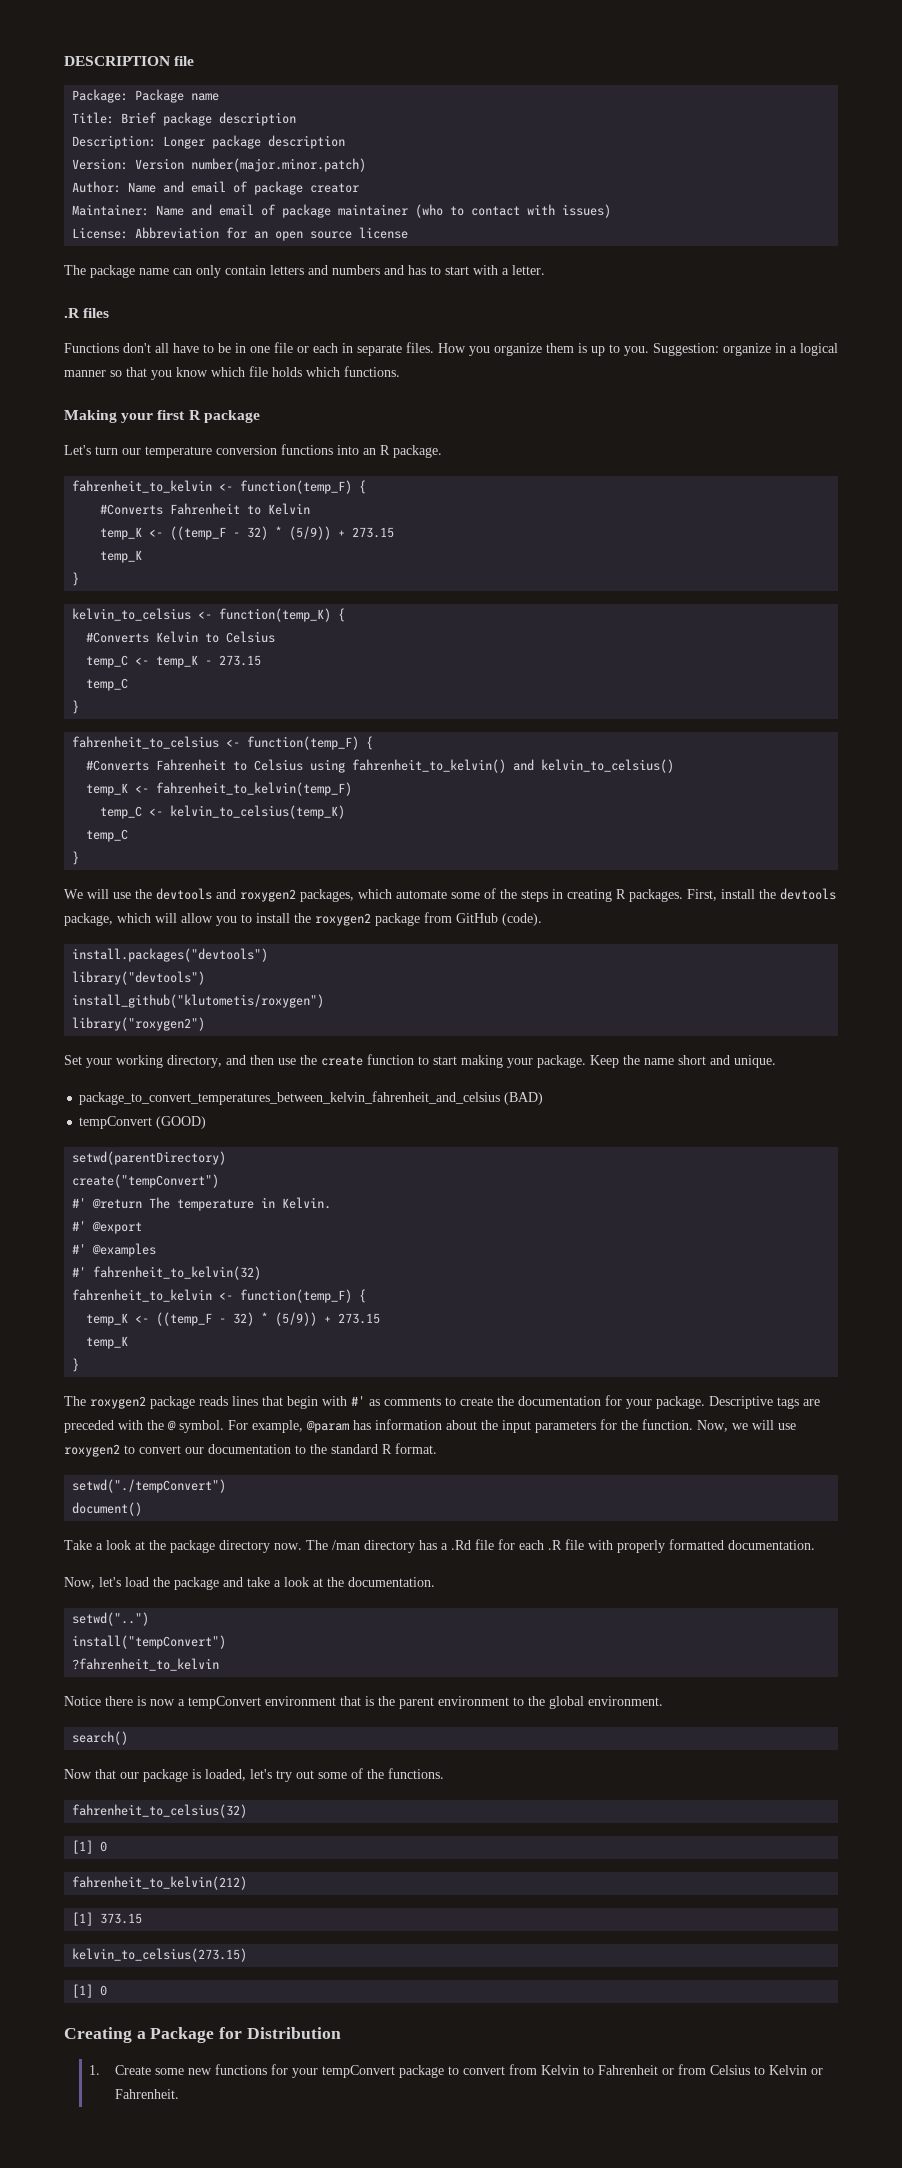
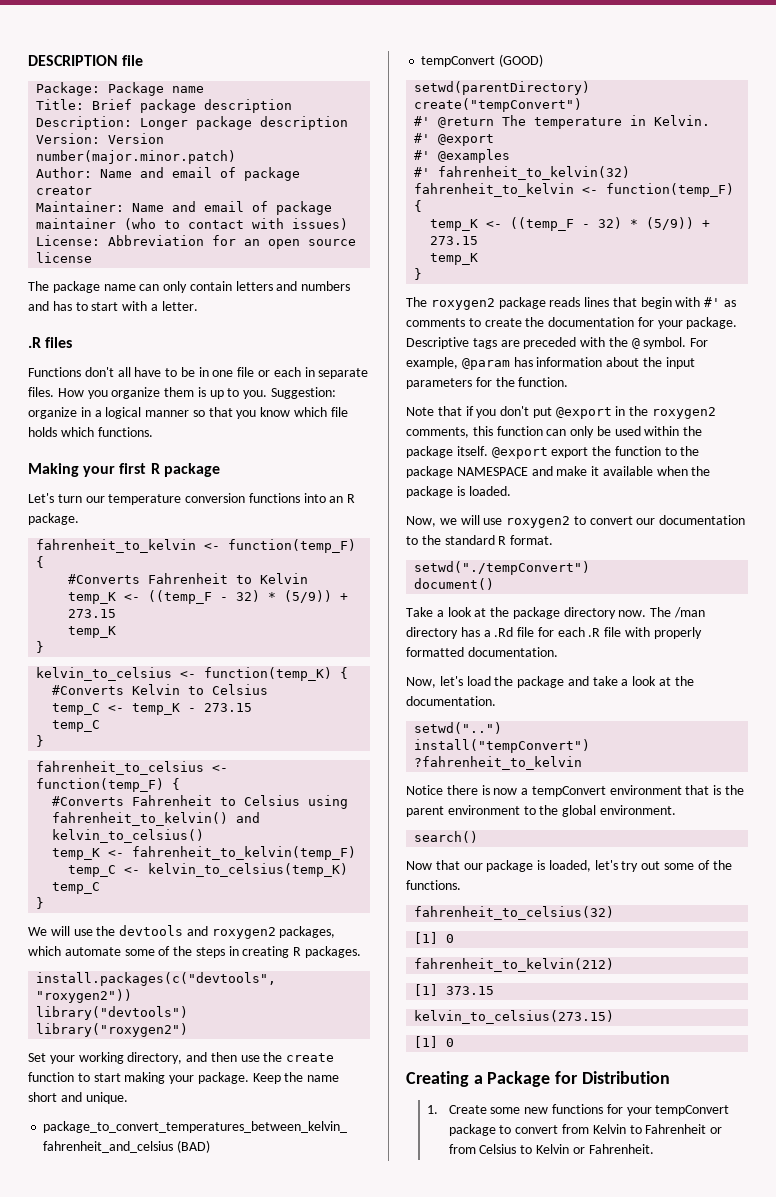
- We will use the devtools and roxygen2 packages, which automate some of the steps in creating R packages. First, install the devtools package, which will allow you to install the roxygen2 package from GitHub (code).
- install.packages("devtools")
+ We will use the devtools and roxygen2 packages, which automate some of the steps in creating R packages.
+ install.packages(c("devtools", "roxygen2"))
- install_github("klutometis/roxygen")
- For example, @param has information about the input parameters for the function. Now, we will use roxygen2 to convert our documentation to the standard R format.
+ For example, @param has information about the input parameters for the function.
+ Note that if you don't put @export in the roxygen2 comments, this function can only be used within the package itself. @export export the function to the package NAMESPACE and make it available when the package is loaded.
+ Now, we will use roxygen2 to convert our documentation to the standard R format.

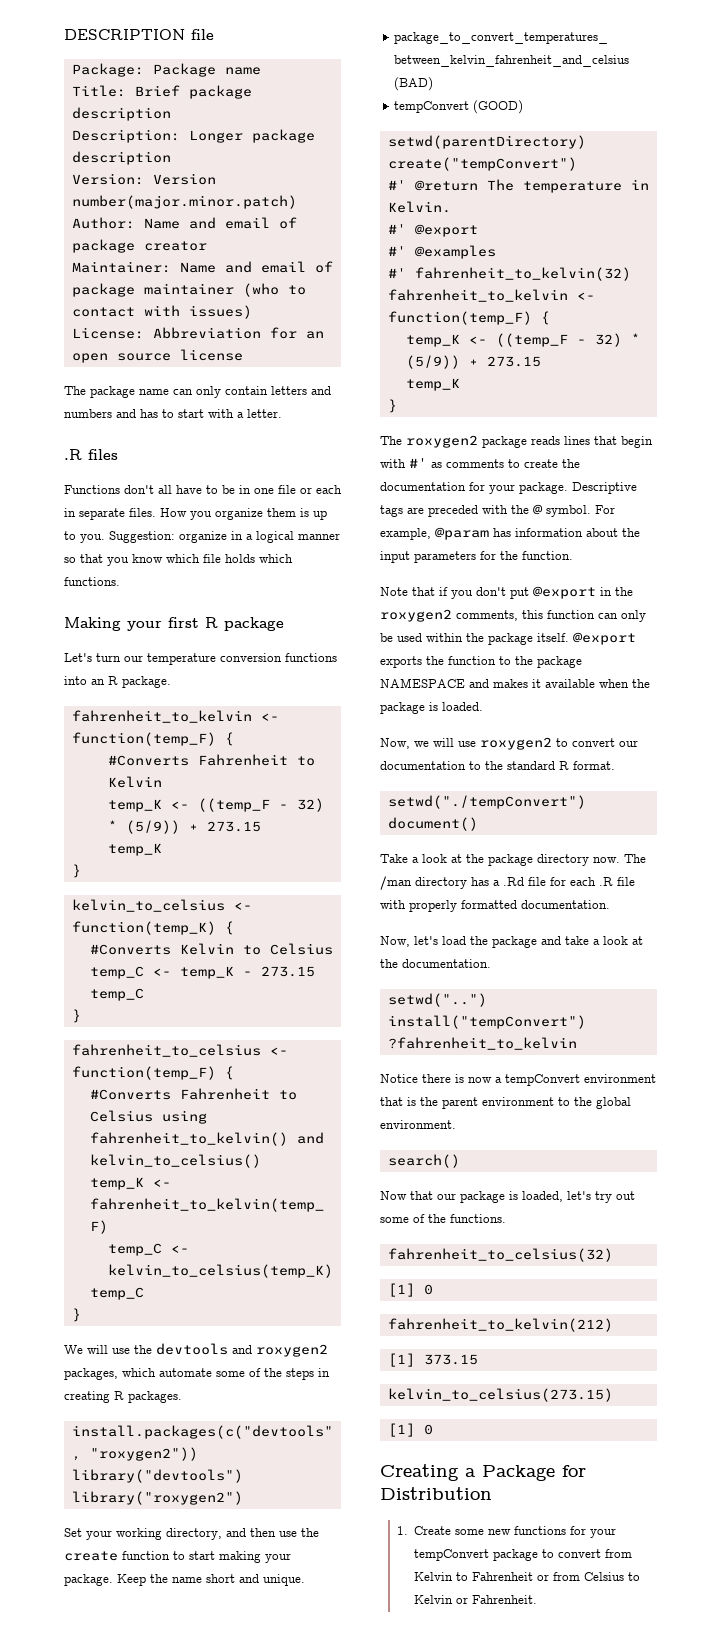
- @export export the function to the package NAMESPACE and make it available when the package is loaded.
+ @export exports the function to the package NAMESPACE and makes it available when the package is loaded.

